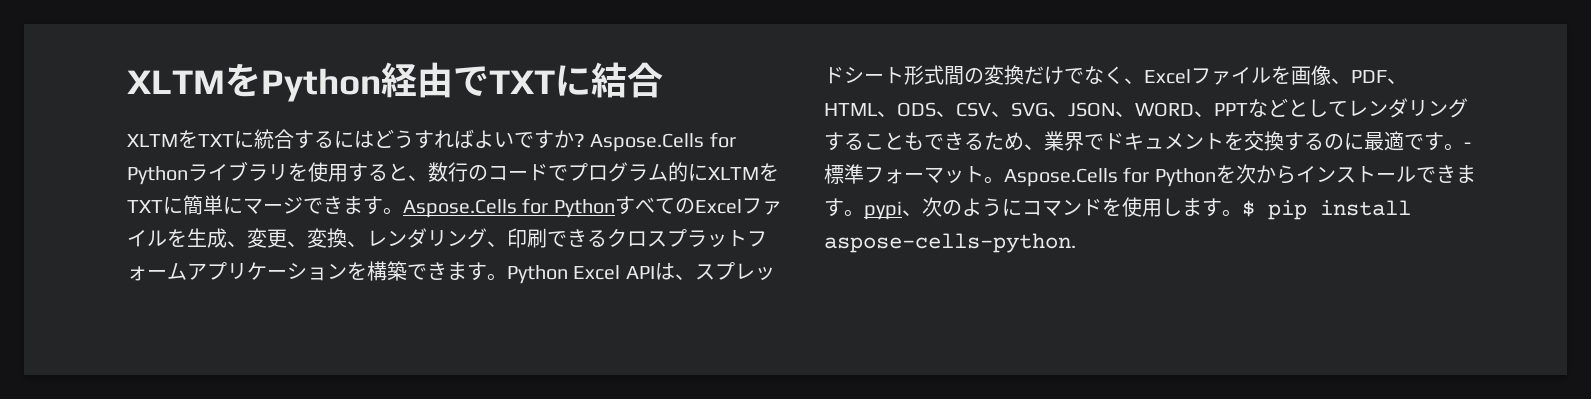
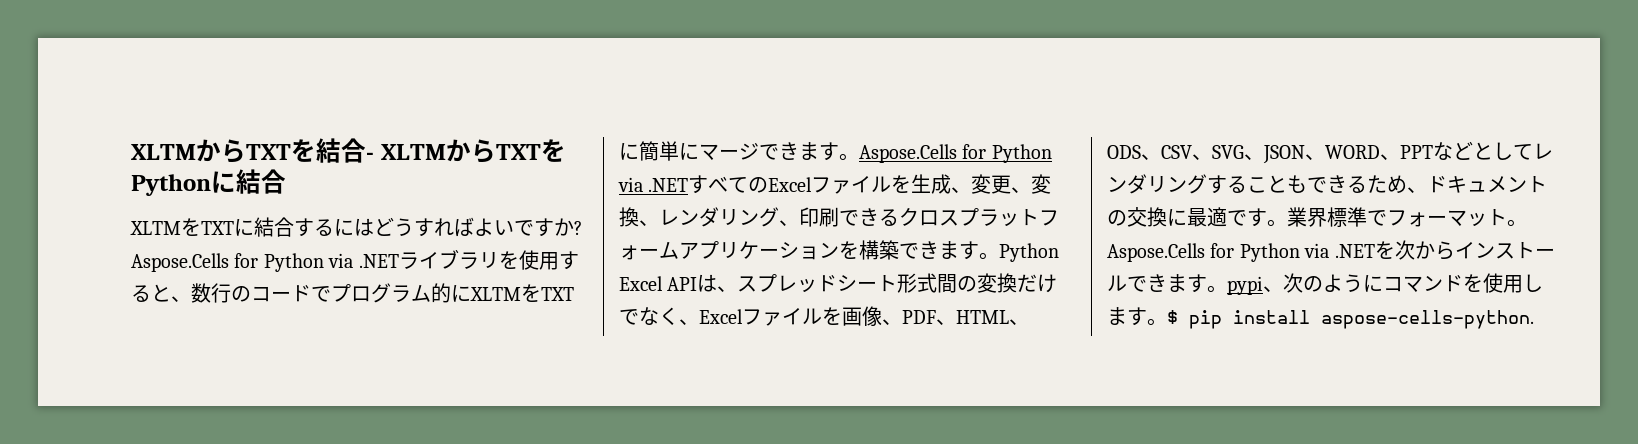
- XLTMをPython経由でTXTに結合
+ XLTMからTXTを結合- XLTMからTXTをPythonに結合
- XLTMをTXTに統合するにはどうすればよいですか?
+ XLTMをTXTに結合するにはどうすればよいですか?
- Aspose.Cells for Pythonライブラリを使用すると、数行のコードでプログラム的にXLTMをTXTに簡単にマージできます。
+ Aspose.Cells for Python via .NETライブラリを使用すると、数行のコードでプログラム的にXLTMをTXTに簡単にマージできます。
- Aspose.Cells for PythonすべてのExcelファイルを生成、変更、変換、レンダリング、印刷できるクロスプラットフォームアプリケーションを構築できます。
+ Aspose.Cells for Python via .NETすべてのExcelファイルを生成、変更、変換、レンダリング、印刷できるクロスプラットフォームアプリケーションを構築できます。
- Python Excel APIは、スプレッドシート形式間の変換だけでなく、Excelファイルを画像、PDF、HTML、ODS、CSV、SVG、JSON、WORD、PPTなどとしてレンダリングすることもできるため、業界でドキュメントを交換するのに最適です。
+ Python Excel APIは、スプレッドシート形式間の変換だけでなく、Excelファイルを画像、PDF、HTML、ODS、CSV、SVG、JSON、WORD、PPTなどとしてレンダリングすることもできるため、ドキュメントの交換に最適です。
- -標準フォーマット。
+ 業界標準でフォーマット。
- Aspose.Cells for Pythonを次からインストールできます。pypi、次のようにコマンドを使用します。
+ Aspose.Cells for Python via .NETを次からインストールできます。pypi、次のようにコマンドを使用します。

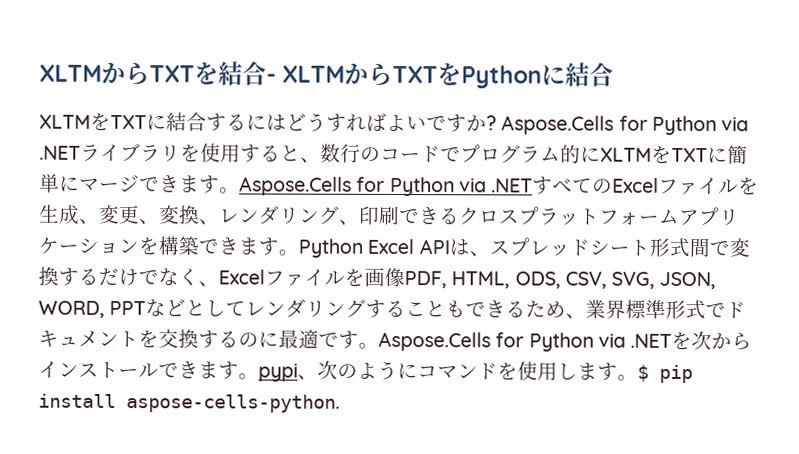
- Python Excel APIは、スプレッドシート形式間の変換だけでなく、Excelファイルを画像、PDF、HTML、ODS、CSV、SVG、JSON、WORD、PPTなどとしてレンダリングすることもできるため、ドキュメントの交換に最適です。業界標準でフォーマット。
+ Python Excel APIは、スプレッドシート形式間で変換するだけでなく、Excelファイルを画像PDF, HTML, ODS, CSV, SVG, JSON, WORD, PPTなどとしてレンダリングすることもできるため、業界標準形式でドキュメントを交換するのに最適です。

